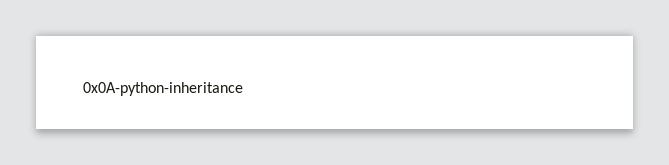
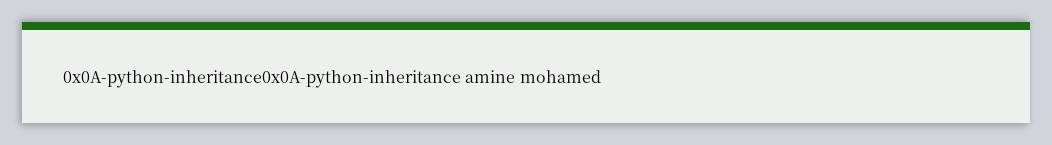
- 0x0A-python-inheritance
+ 0x0A-python-inheritance0x0A-python-inheritance amine mohamed

